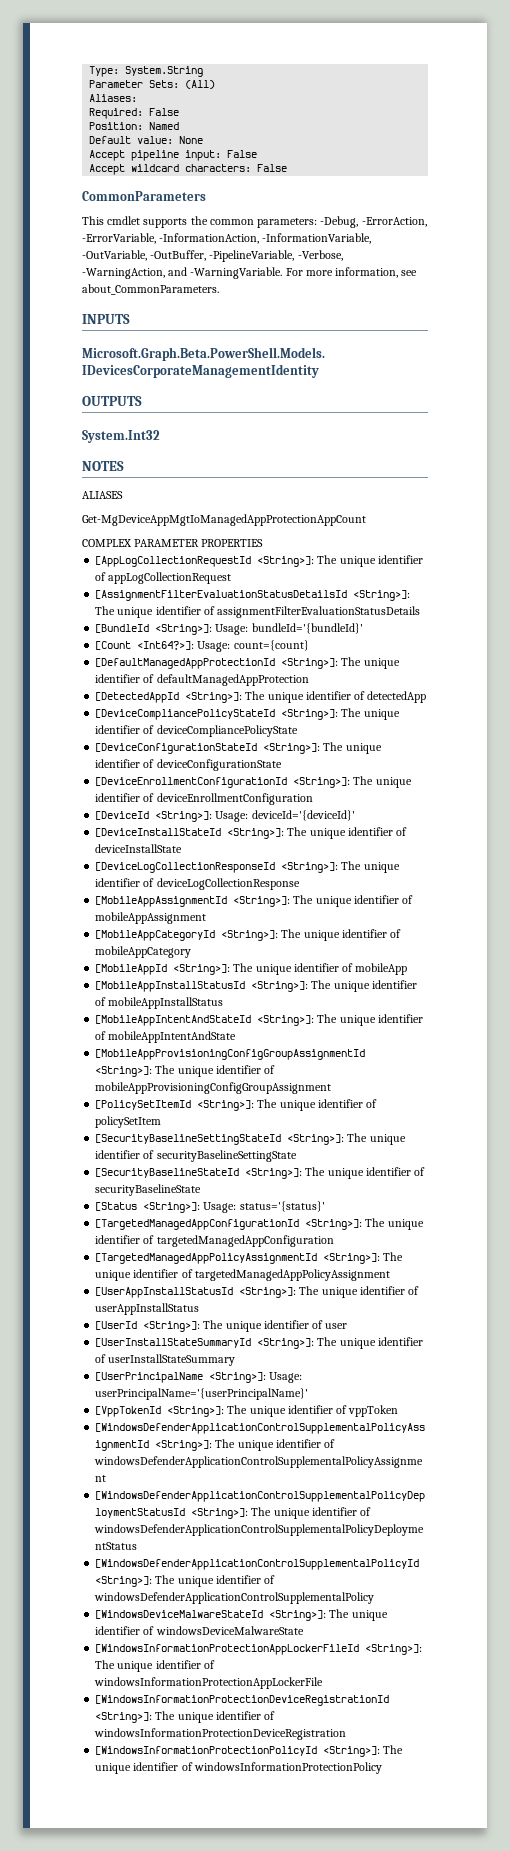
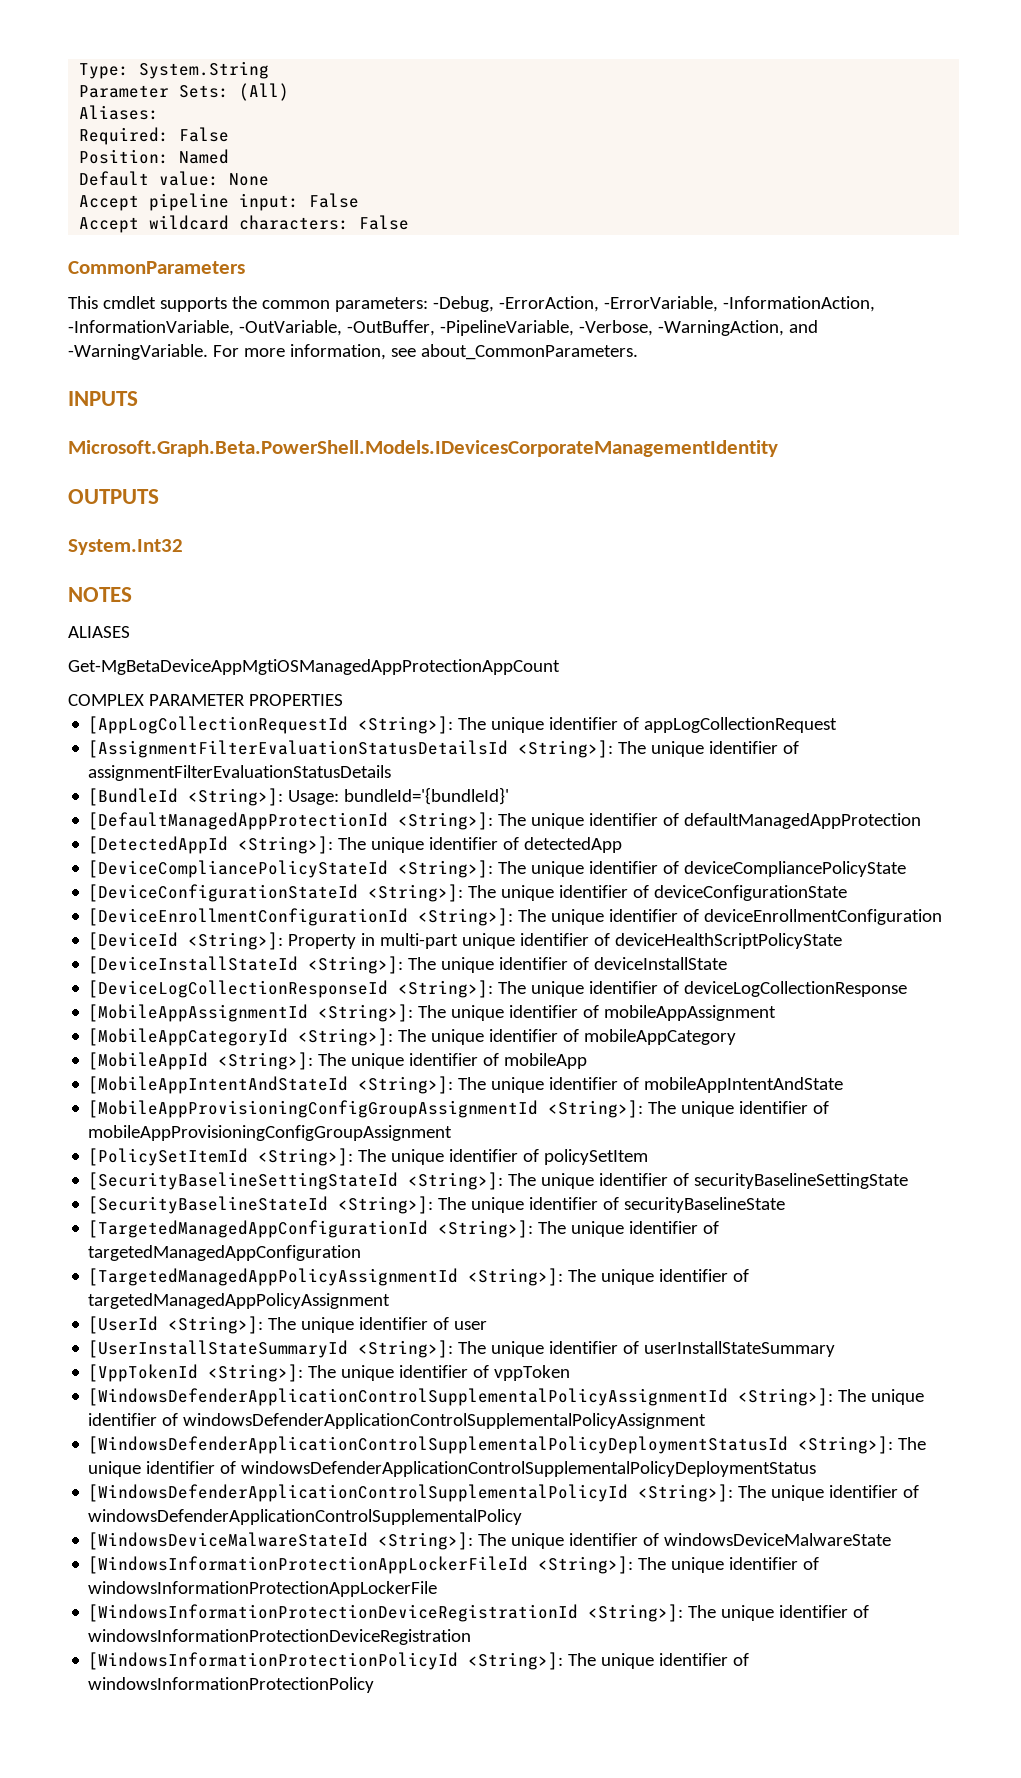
- Get-MgDeviceAppMgtIoManagedAppProtectionAppCount
+ Get-MgBetaDeviceAppMgtiOSManagedAppProtectionAppCount
- [Count <Int64?>]: Usage: count={count}
- [DeviceId <String>]: Usage: deviceId='{deviceId}'
+ [DeviceId <String>]: Property in multi-part unique identifier of deviceHealthScriptPolicyState
- [MobileAppInstallStatusId <String>]: The unique identifier of mobileAppInstallStatus
- [Status <String>]: Usage: status='{status}'
- [UserAppInstallStatusId <String>]: The unique identifier of userAppInstallStatus
- [UserPrincipalName <String>]: Usage: userPrincipalName='{userPrincipalName}'

